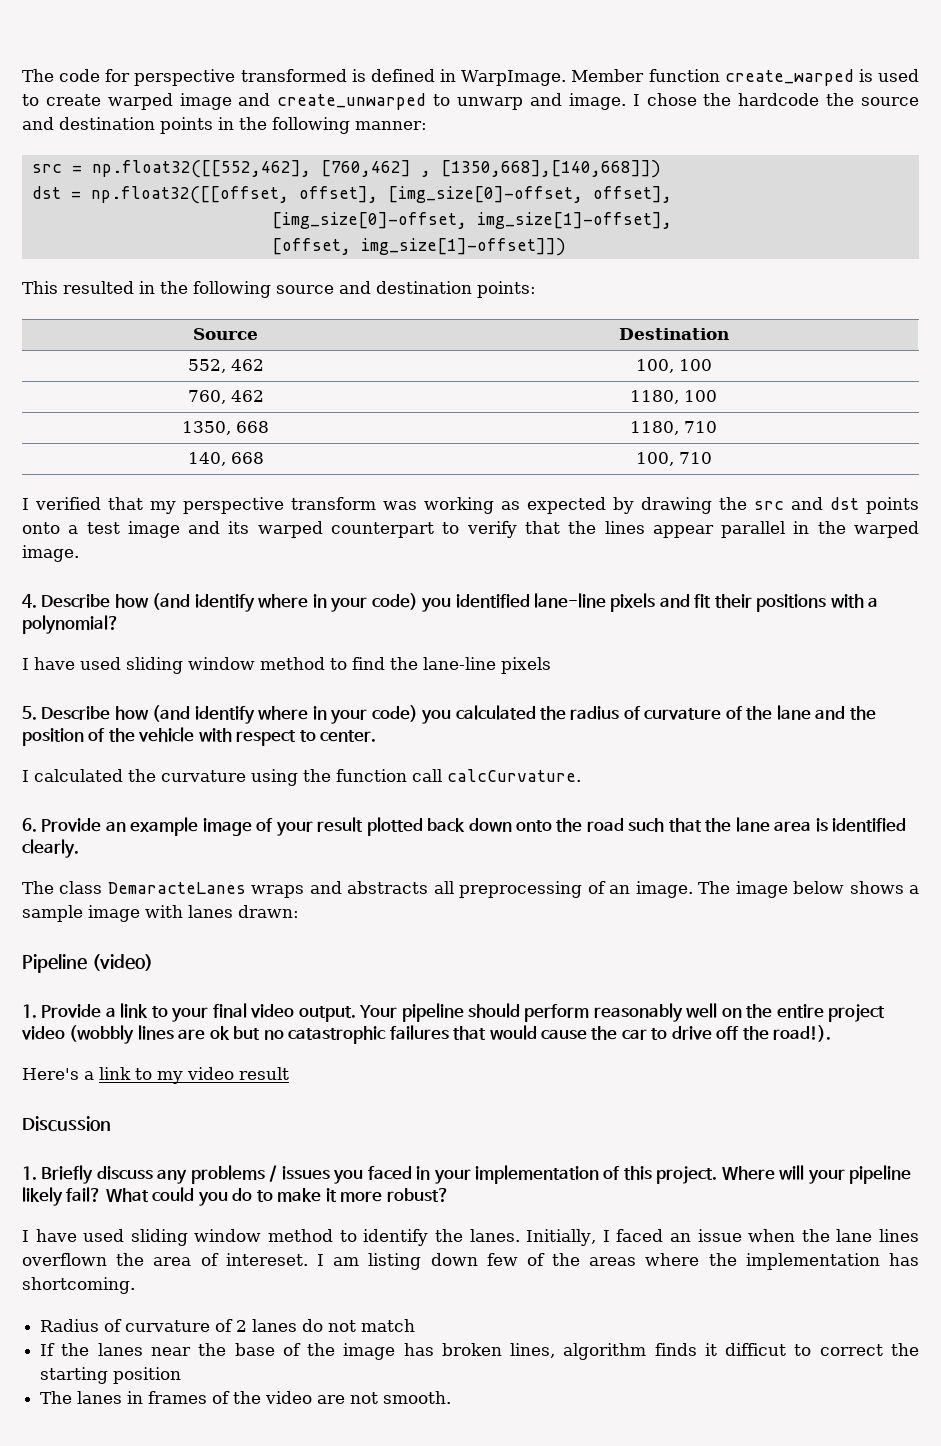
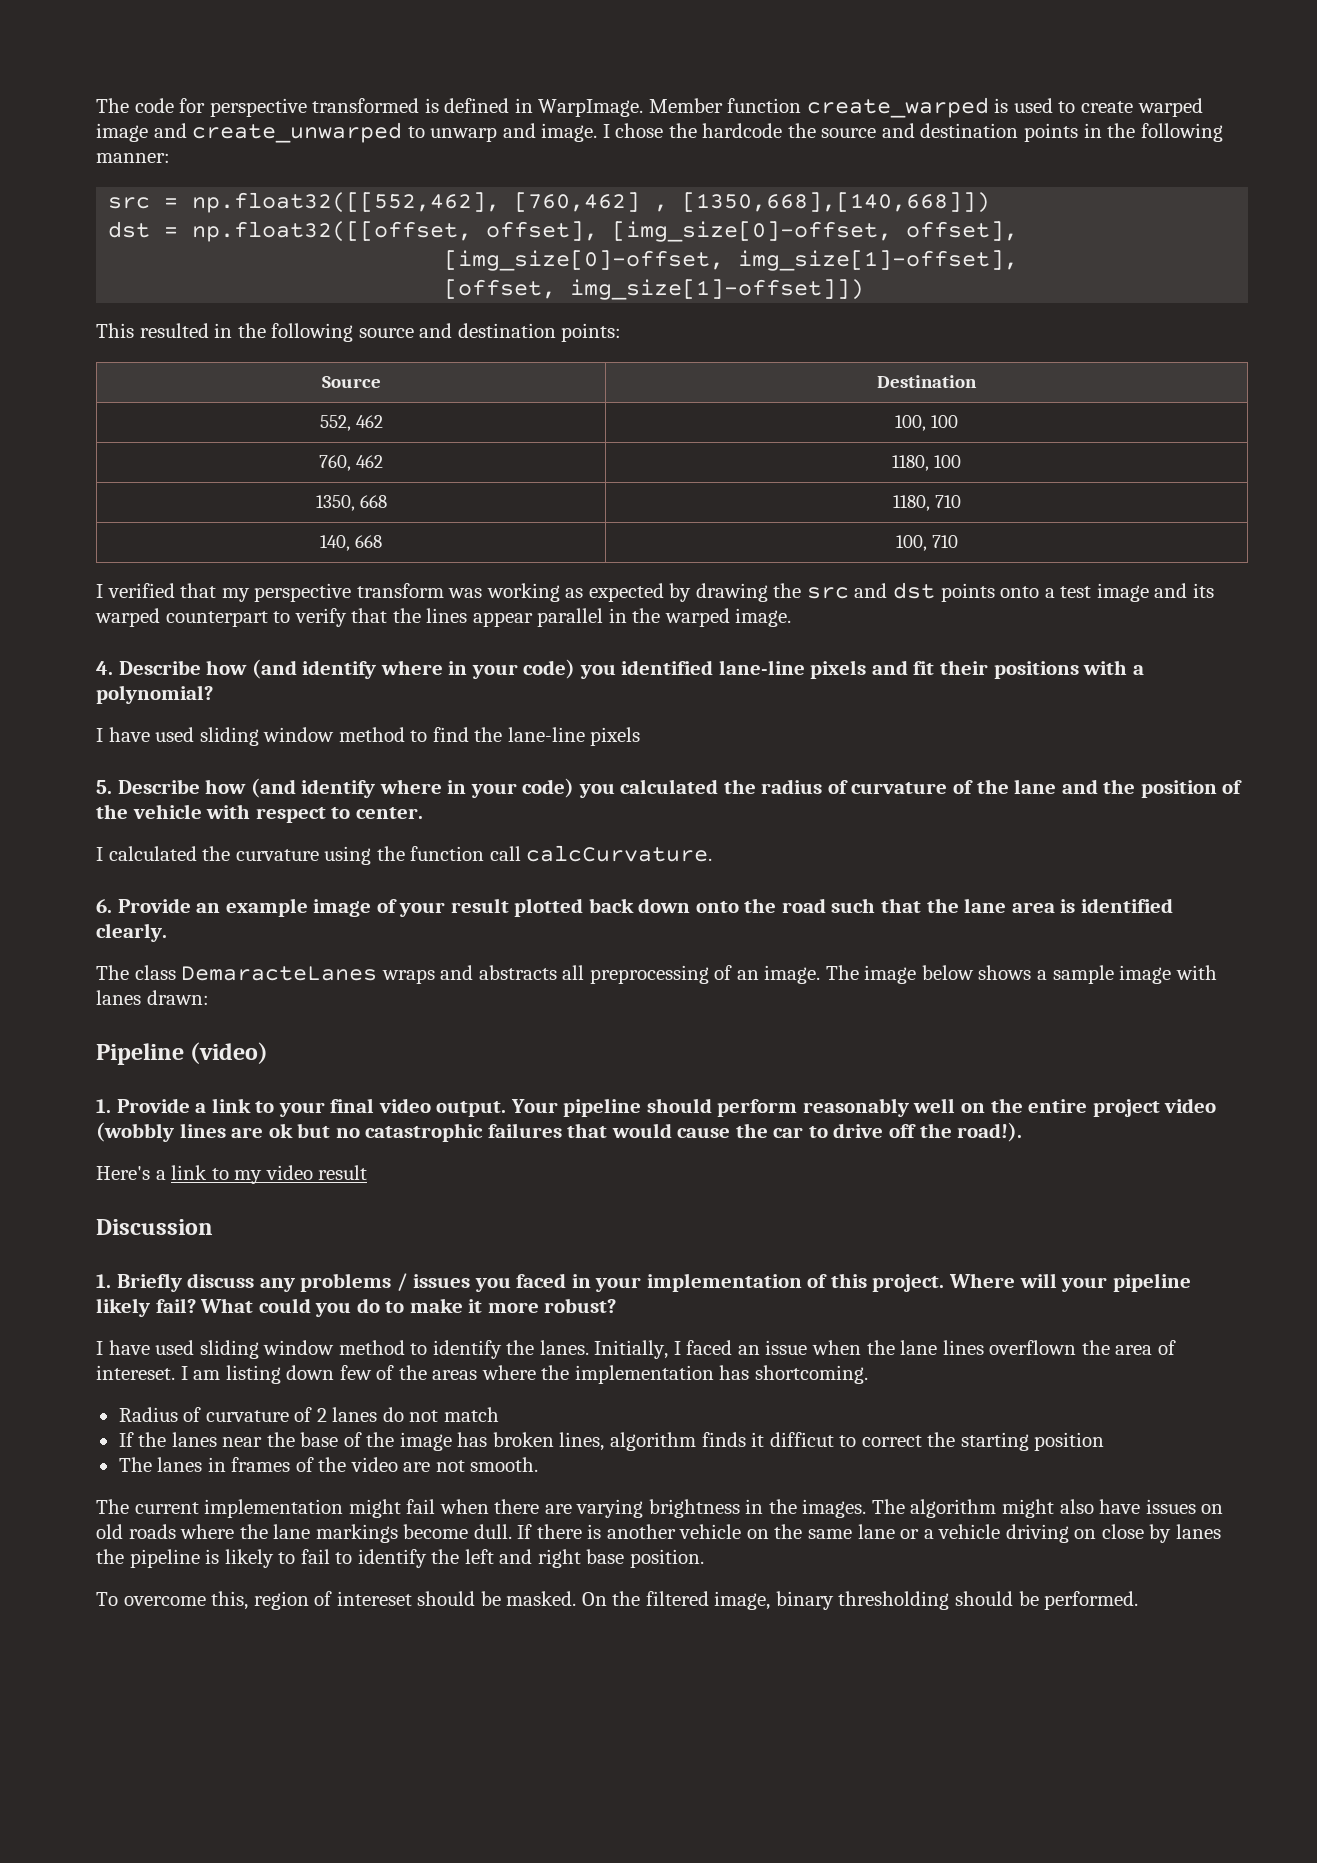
+ The current implementation might fail when there are varying brightness in the images. The algorithm might also have issues on old roads where the lane markings become dull. If there is another vehicle on the same lane or a vehicle driving on close by lanes the pipeline is likely to fail to identify the left and right base position.
+ To overcome this, region of intereset should be masked. On the filtered image, binary thresholding should be performed.

